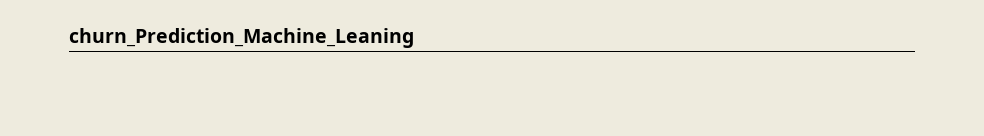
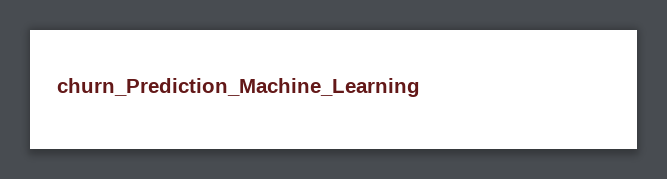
- churn_Prediction_Machine_Leaning
+ churn_Prediction_Machine_Learning

